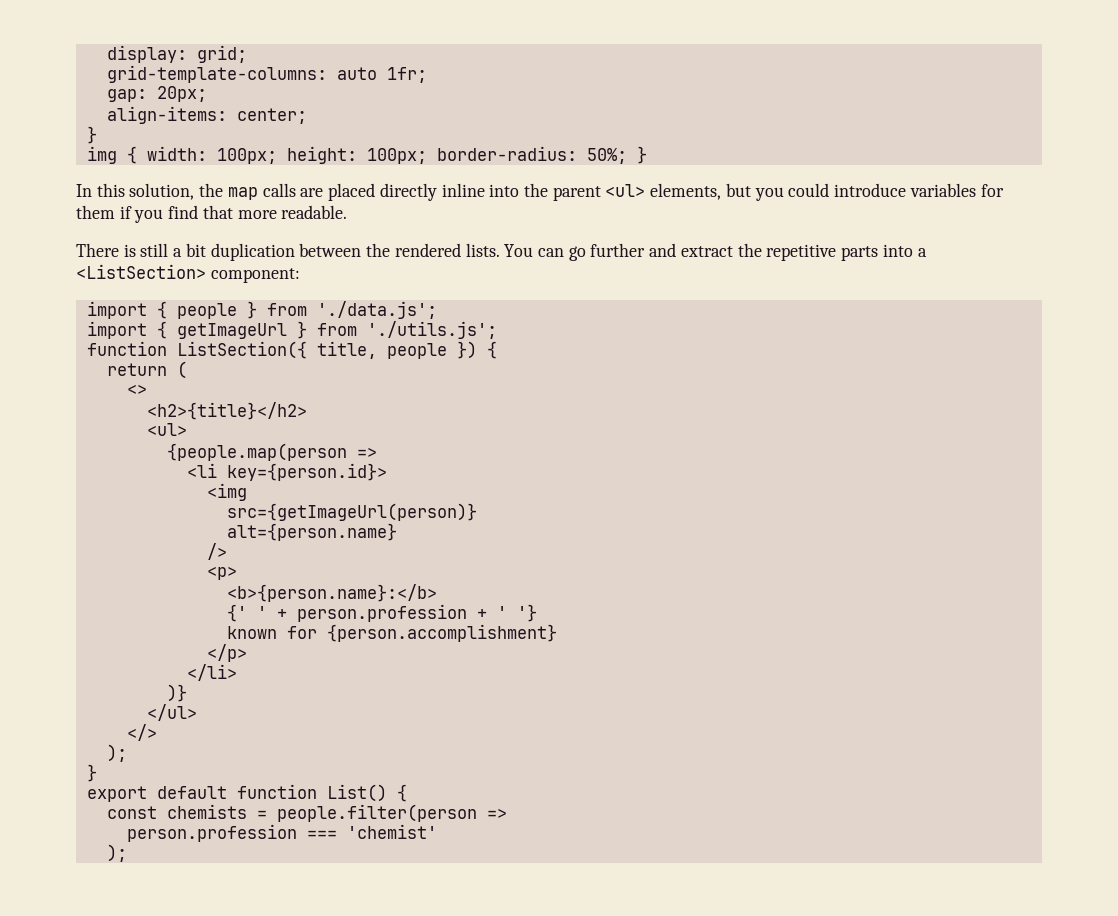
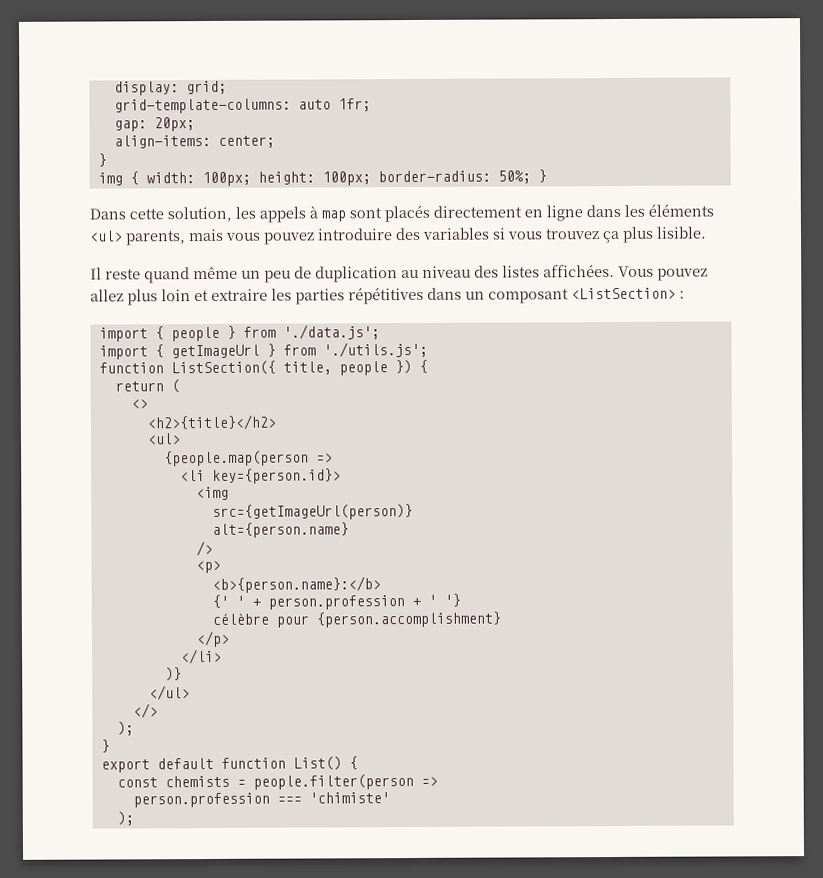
- In this solution, the map calls are placed directly inline into the parent <ul> elements, but you could introduce variables for them if you find that more readable.
- There is still a bit duplication between the rendered lists. You can go further and extract the repetitive parts into a <ListSection> component:
+ Dans cette solution, les appels à map sont placés directement en ligne dans les éléments <ul> parents, mais vous pouvez introduire des variables si vous trouvez ça plus lisible.
+ Il reste quand même un peu de duplication au niveau des listes affichées. Vous pouvez allez plus loin et extraire les parties répétitives dans un composant <ListSection> :
- known for {person.accomplishment}
+ célèbre pour {person.accomplishment}
- person.profession === 'chemist'
+ person.profession === 'chimiste'

